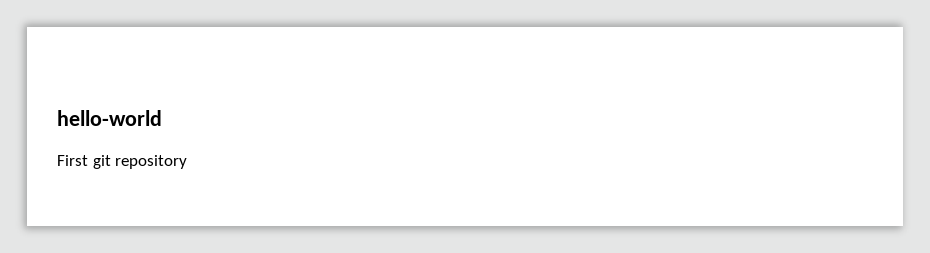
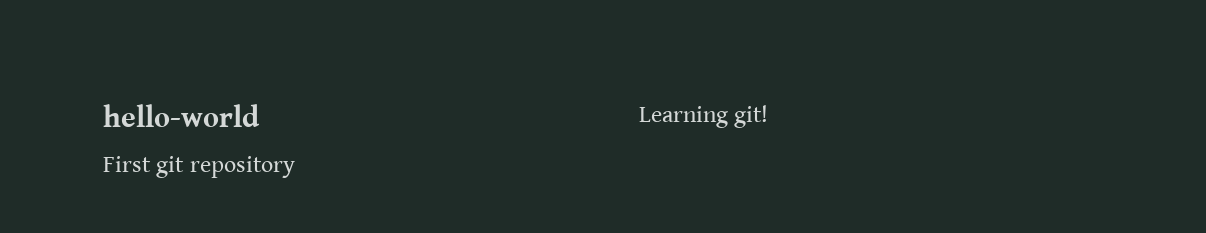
+ Learning git!

